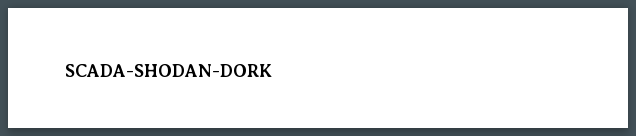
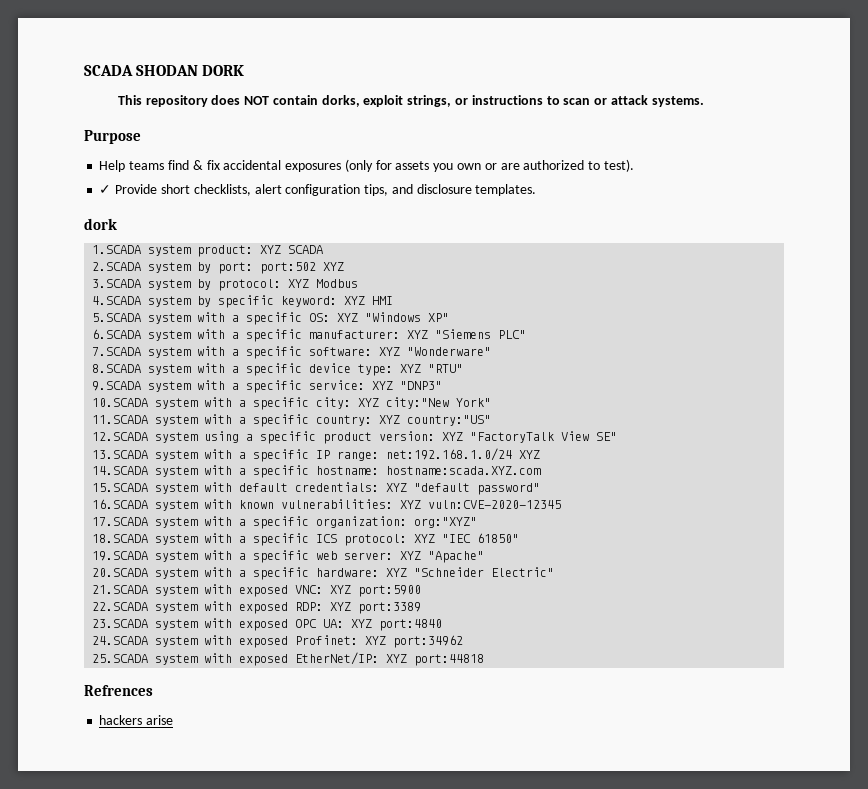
- SCADA-SHODAN-DORK
+ SCADA SHODAN DORK
+ This repository does NOT contain dorks, exploit strings, or instructions to scan or attack systems.
+ Purpose
+ Help teams find & fix accidental exposures (only for assets you own or are authorized to test).
+ ✓ Provide short checklists, alert configuration tips, and disclosure templates.
+ dork
+ 1.SCADA system product: XYZ SCADA
+ 2.SCADA system by port: port:502 XYZ
+ 3.SCADA system by protocol: XYZ Modbus
+ 4.SCADA system by specific keyword: XYZ HMI
+ 5.SCADA system with a specific OS: XYZ "Windows XP"
+ 6.SCADA system with a specific manufacturer: XYZ "Siemens PLC"
+ 7.SCADA system with a specific software: XYZ "Wonderware"
+ 8.SCADA system with a specific device type: XYZ "RTU"
+ 9.SCADA system with a specific service: XYZ "DNP3"
+ 10.SCADA system with a specific city: XYZ city:"New York"
+ 11.SCADA system with a specific country: XYZ country:"US"
+ 12.SCADA system using a specific product version: XYZ "FactoryTalk View SE"
+ 13.SCADA system with a specific IP range: net:192.168.1.0/24 XYZ
+ 14.SCADA system with a specific hostname: hostname:scada.XYZ.com
+ 15.SCADA system with default credentials: XYZ "default password"
+ 16.SCADA system with known vulnerabilities: XYZ vuln:CVE-2020-12345
+ 17.SCADA system with a specific organization: org:"XYZ"
+ 18.SCADA system with a specific ICS protocol: XYZ "IEC 61850"
+ 19.SCADA system with a specific web server: XYZ "Apache"
+ 20.SCADA system with a specific hardware: XYZ "Schneider Electric"
+ 21.SCADA system with exposed VNC: XYZ port:5900
+ 22.SCADA system with exposed RDP: XYZ port:3389
+ 23.SCADA system with exposed OPC UA: XYZ port:4840
+ 24.SCADA system with exposed Profinet: XYZ port:34962
+ 25.SCADA system with exposed EtherNet/IP: XYZ port:44818
+ Refrences
+ hackers arise

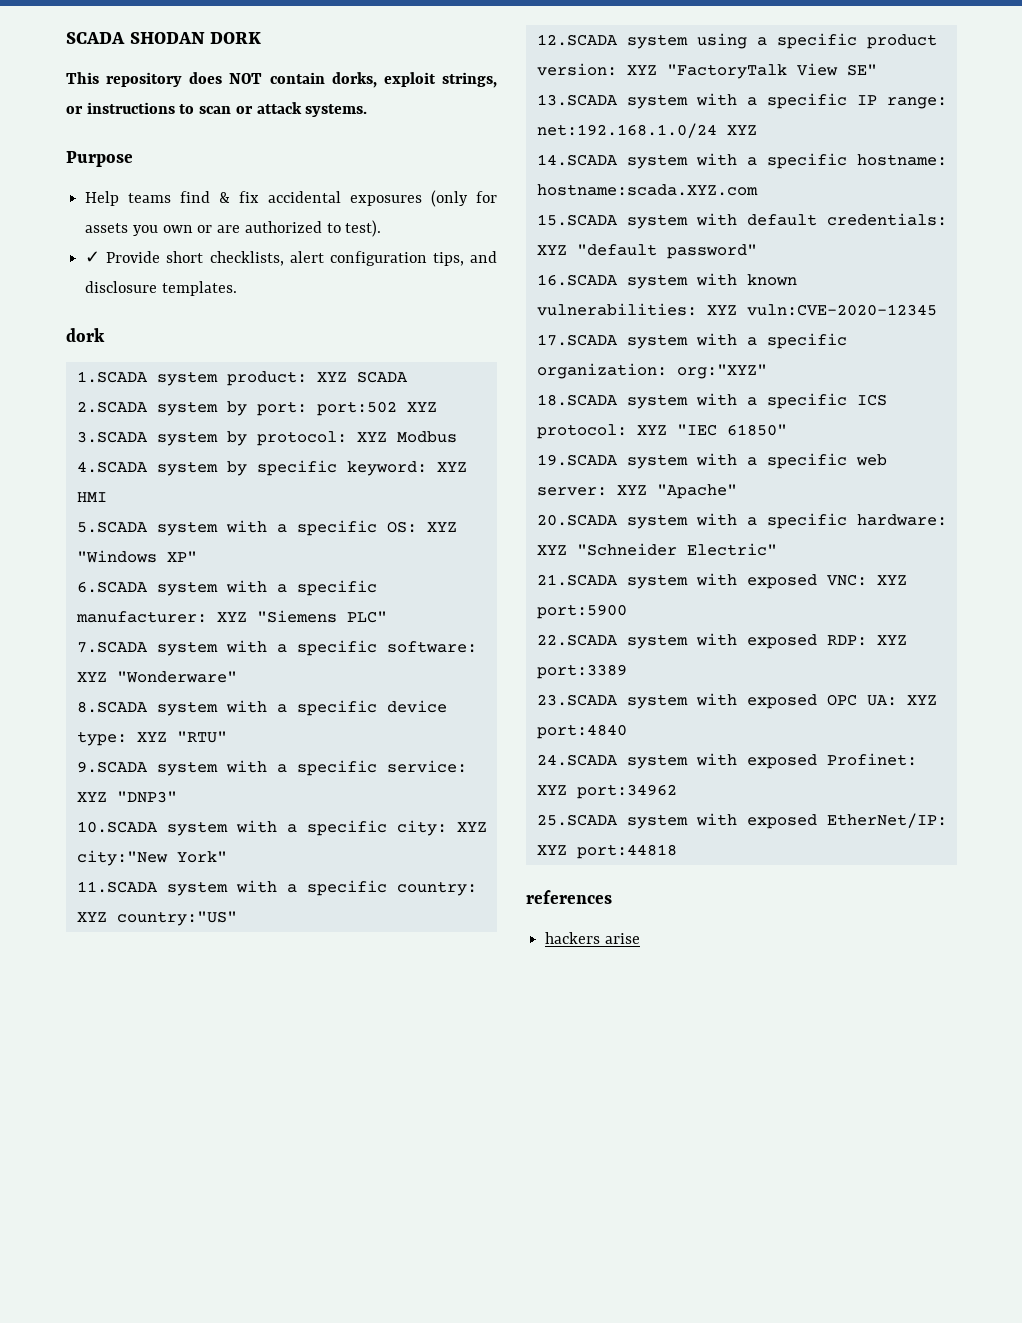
- Refrences
+ references

